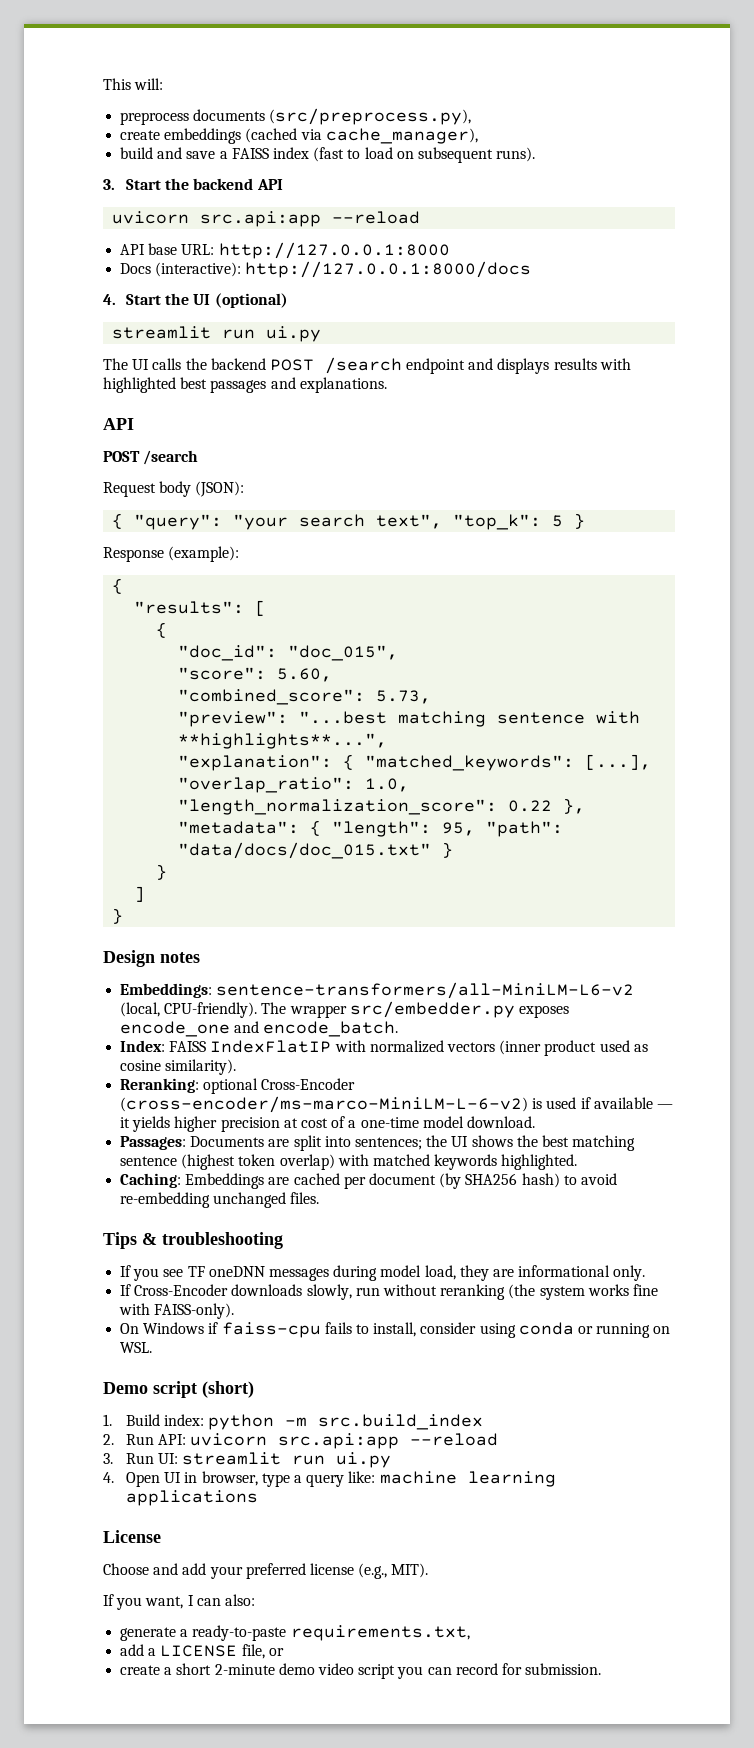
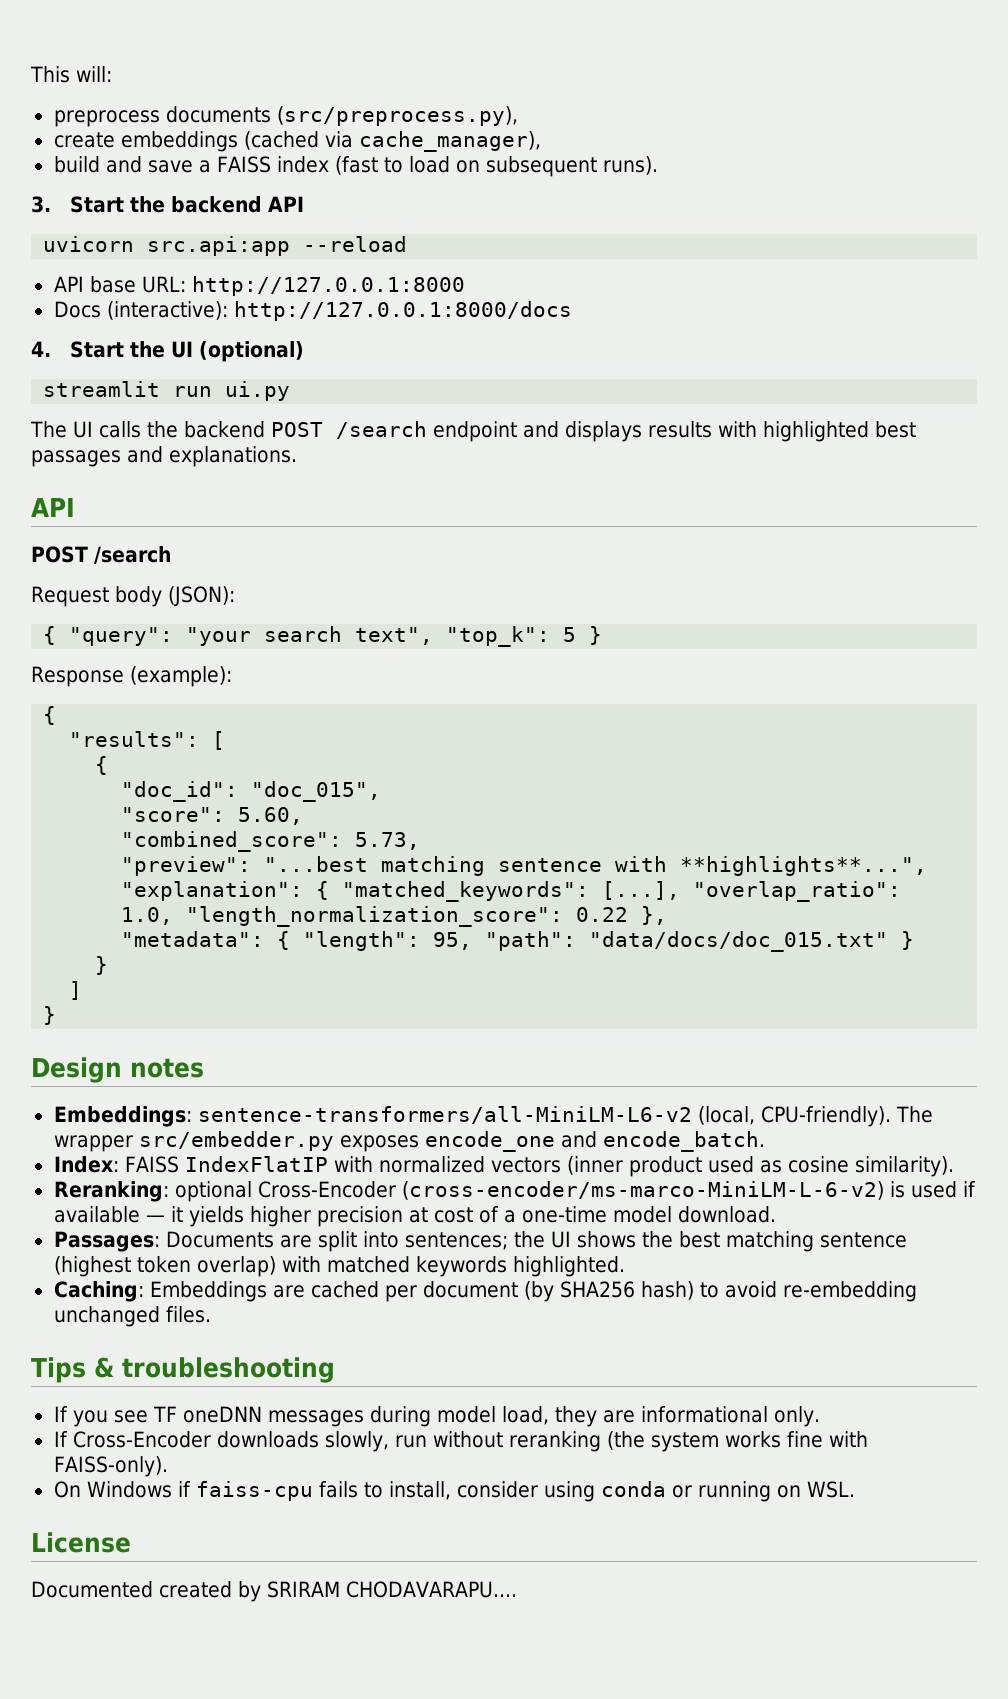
- Demo script (short)
- 1. Build index: python -m src.build_index
- 2. Run API: uvicorn src.api:app --reload
- 3. Run UI: streamlit run ui.py
- 4. Open UI in browser, type a query like: machine learning applications
  License
- Choose and add your preferred license (e.g., MIT).
- If you want, I can also:
- generate a ready-to-paste requirements.txt,
- add a LICENSE file, or
- create a short 2-minute demo video script you can record for submission.
+ Documented created by SRIRAM CHODAVARAPU....

